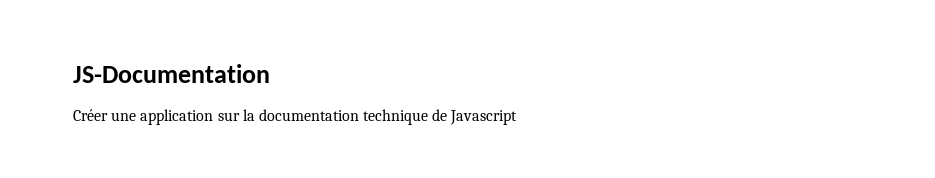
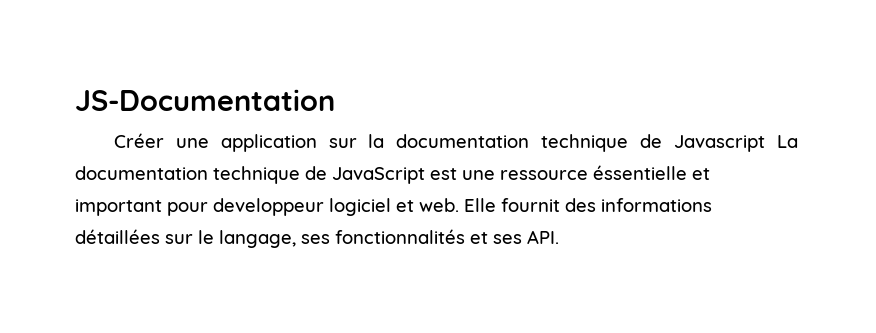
- Créer une application sur la documentation technique de Javascript
+ Créer une application sur la documentation technique de Javascript La documentation technique de JavaScript est une ressource éssentielle et important pour developpeur logiciel et web. Elle fournit des informations détaillées sur le langage, ses fonctionnalités et ses API.

